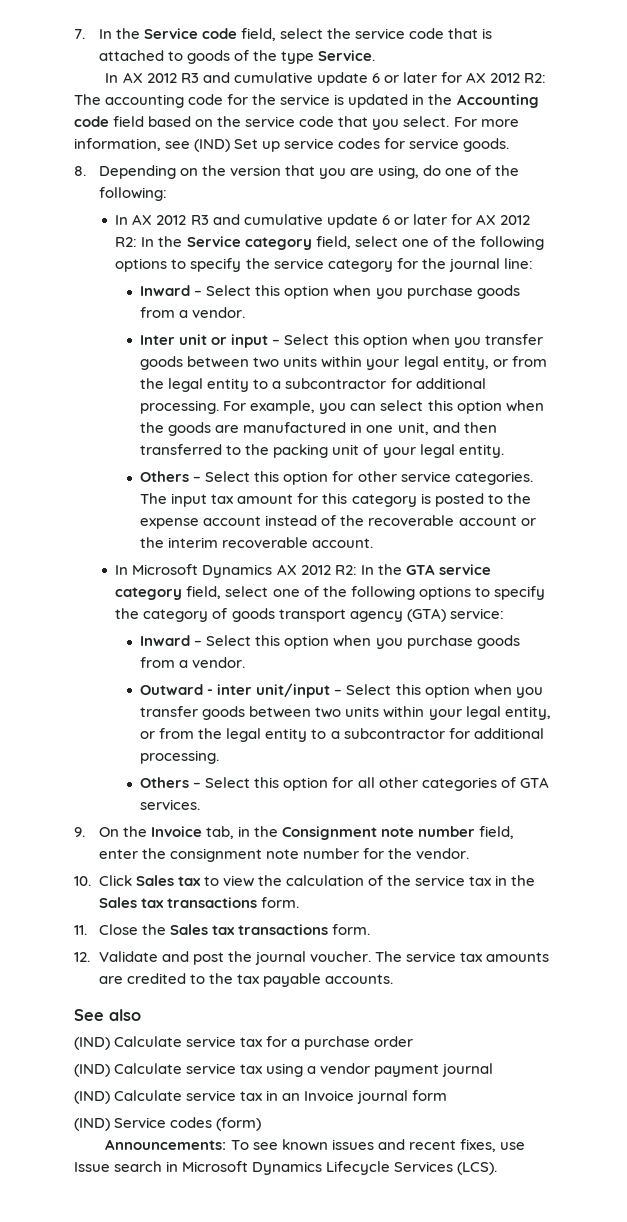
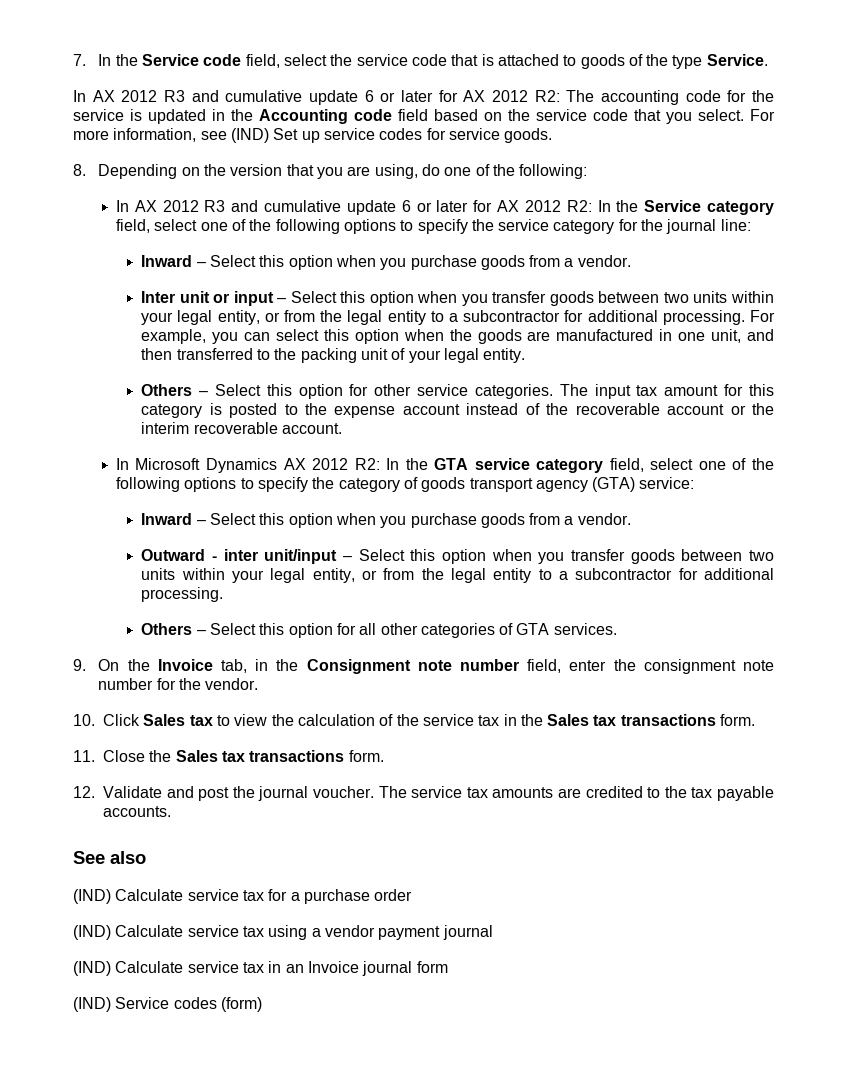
- Announcements: To see known issues and recent fixes, use Issue search in Microsoft Dynamics Lifecycle Services (LCS).

